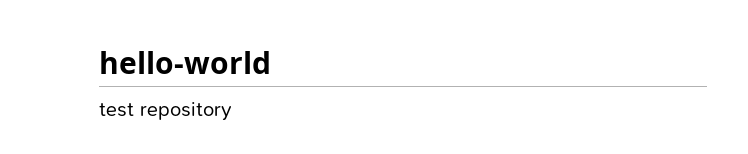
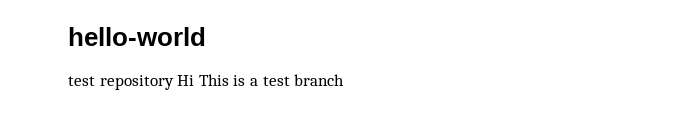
- test repository
+ test repository Hi This is a test branch

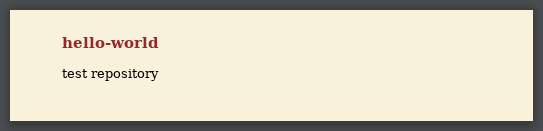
- test repository Hi This is a test branch
+ test repository

